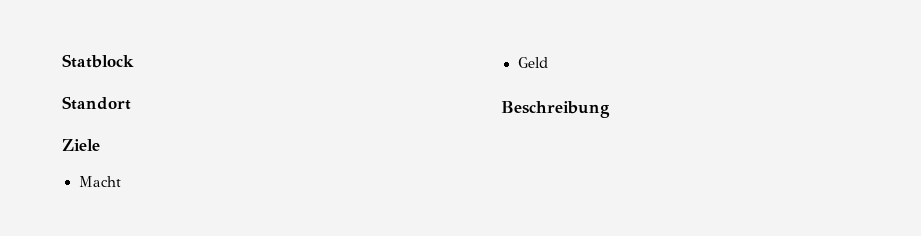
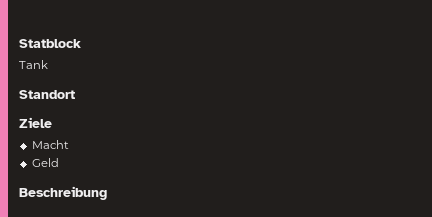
+ Tank

